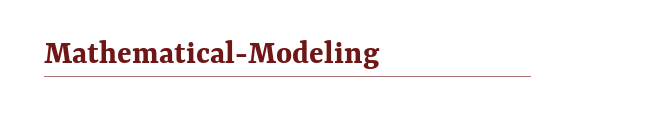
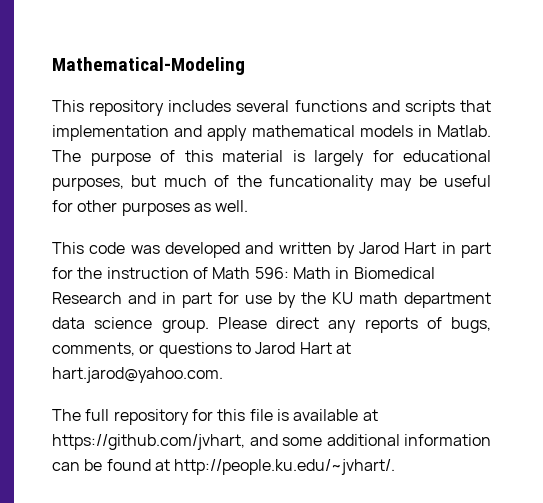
+ This repository includes several functions and scripts that implementation and apply mathematical models in Matlab. The purpose of this material is largely for educational purposes, but much of the funcationality may be useful for other purposes as well.
+ This code was developed and written by Jarod Hart in part for the instruction of Math 596: Math in Biomedical Research and in part for use by the KU math department data science group. Please direct any reports of bugs, comments, or questions to Jarod Hart at hart.jarod@yahoo.com.
+ The full repository for this file is available at https://github.com/jvhart, and some additional information can be found at http://people.ku.edu/~jvhart/.

